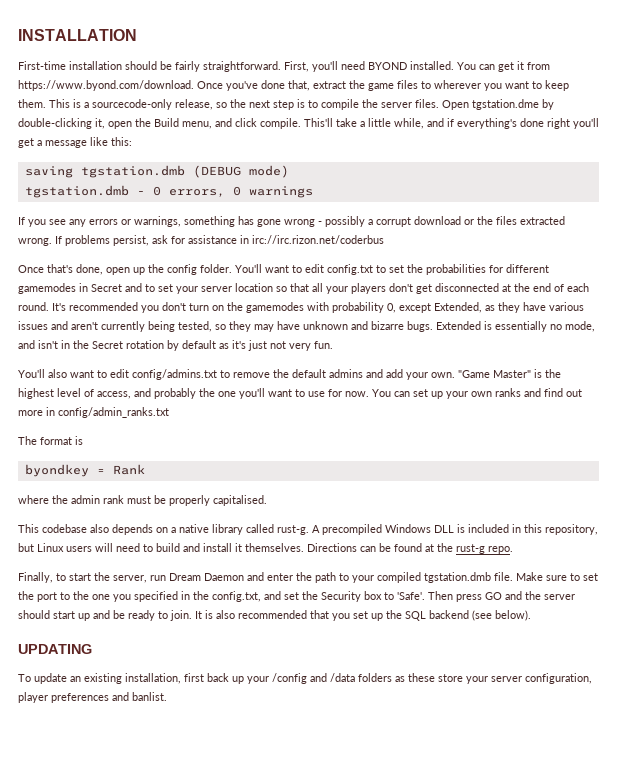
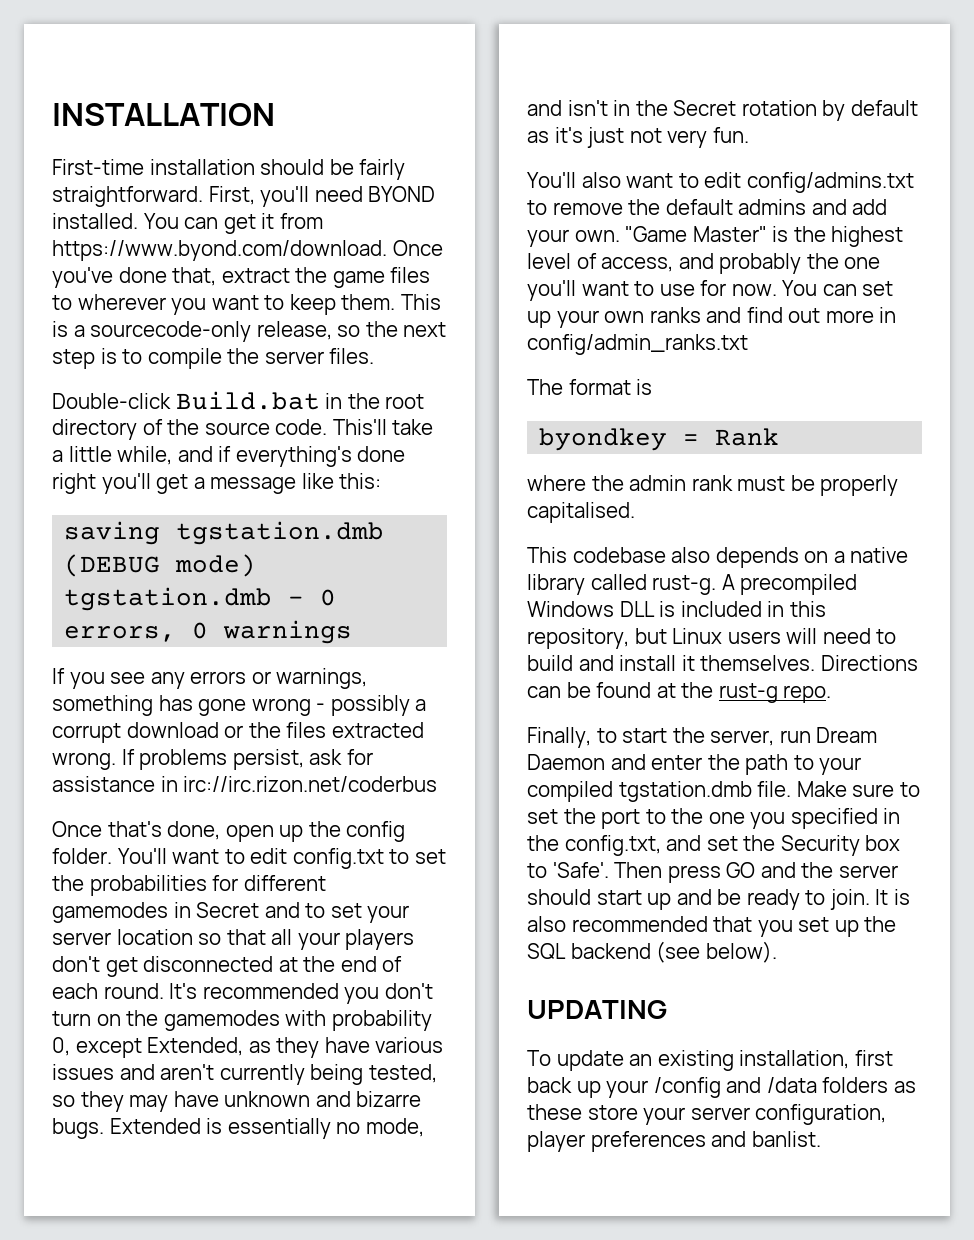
- This is a sourcecode-only release, so the next step is to compile the server files. Open tgstation.dme by double-clicking it, open the Build menu, and click compile.
+ This is a sourcecode-only release, so the next step is to compile the server files.
+ Double-click Build.bat in the root directory of the source code.

